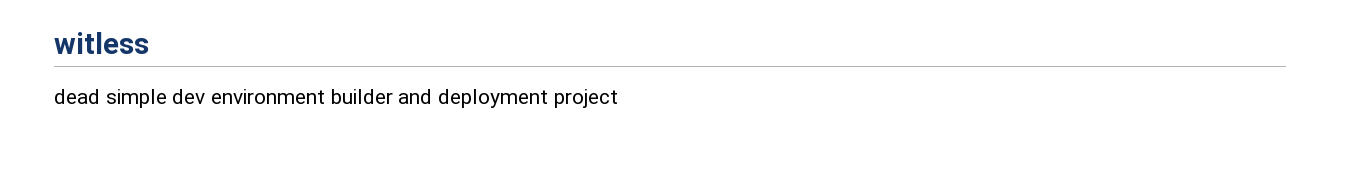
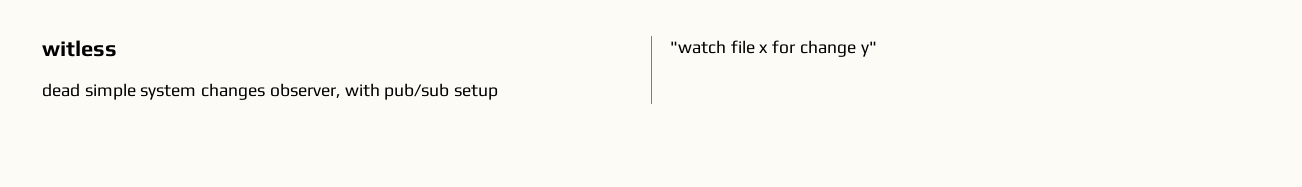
- dead simple dev environment builder and deployment project
+ dead simple system changes observer, with pub/sub setup
+ "watch file x for change y"

